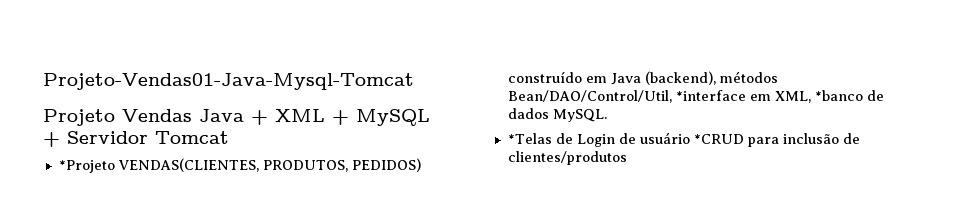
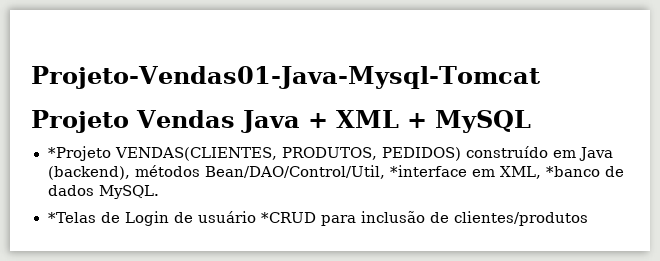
- Projeto Vendas Java + XML + MySQL + Servidor Tomcat
+ Projeto Vendas Java + XML + MySQL

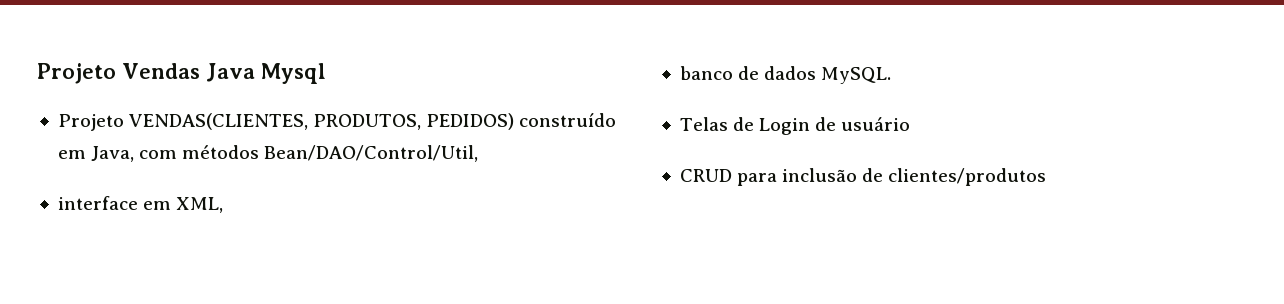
- Projeto-Vendas01-Java-Mysql-Tomcat
- Projeto Vendas Java + XML + MySQL
- *Projeto VENDAS(CLIENTES, PRODUTOS, PEDIDOS) construído em Java (backend), métodos Bean/DAO/Control/Util, *interface em XML, *banco de dados MySQL.
+ Projeto Vendas Java Mysql
+ Projeto VENDAS(CLIENTES, PRODUTOS, PEDIDOS) construído em Java, com métodos Bean/DAO/Control/Util,
+ interface em XML,
+ banco de dados MySQL.
- *Telas de Login de usuário *CRUD para inclusão de clientes/produtos
+ Telas de Login de usuário
+ CRUD para inclusão de clientes/produtos

